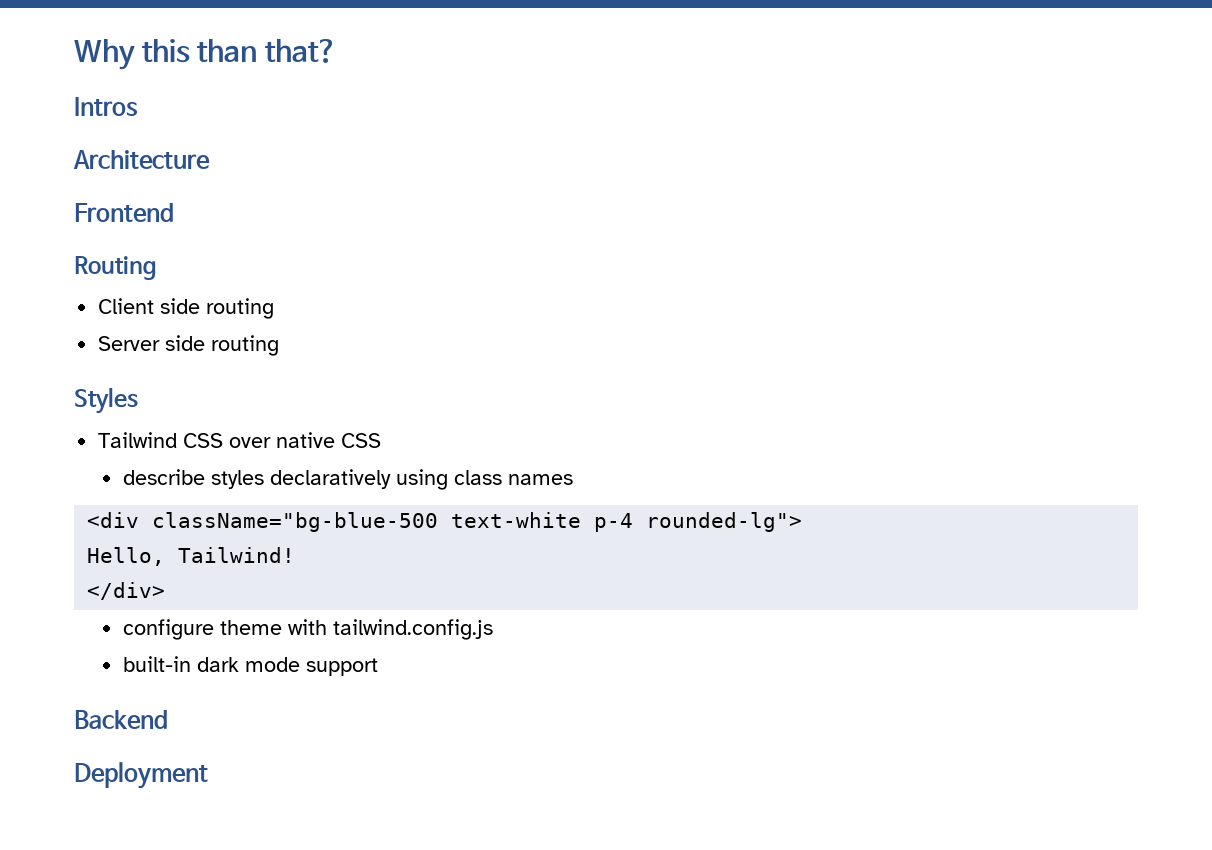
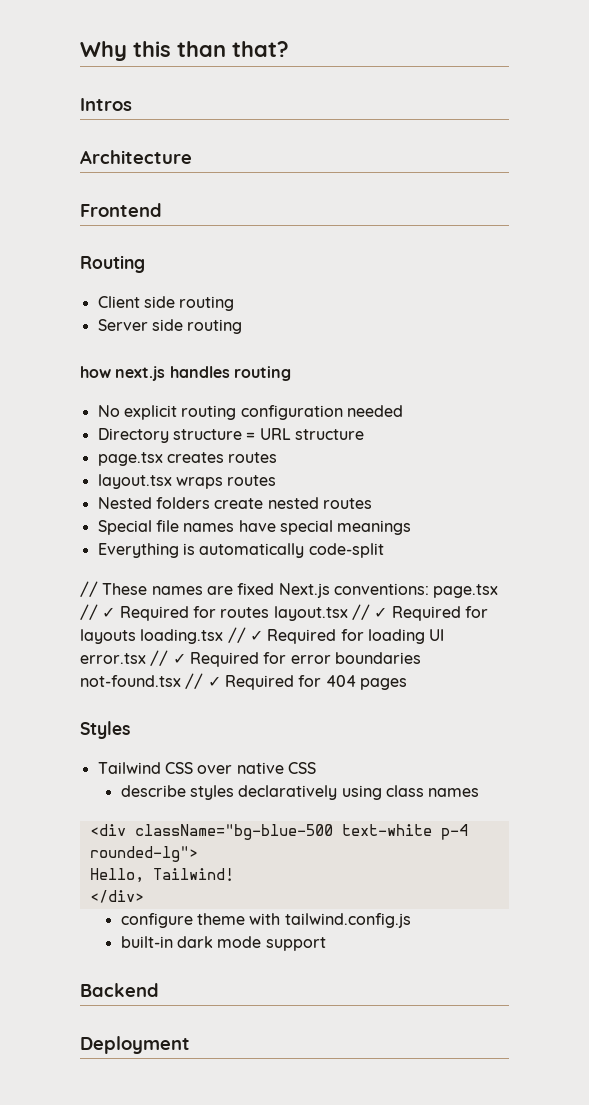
+ how next.js handles routing
+ No explicit routing configuration needed
+ Directory structure = URL structure
+ page.tsx creates routes
+ layout.tsx wraps routes
+ Nested folders create nested routes
+ Special file names have special meanings
+ Everything is automatically code-split
+ // These names are fixed Next.js conventions: page.tsx // ✓ Required for routes layout.tsx // ✓ Required for layouts loading.tsx // ✓ Required for loading UI error.tsx // ✓ Required for error boundaries not-found.tsx // ✓ Required for 404 pages

